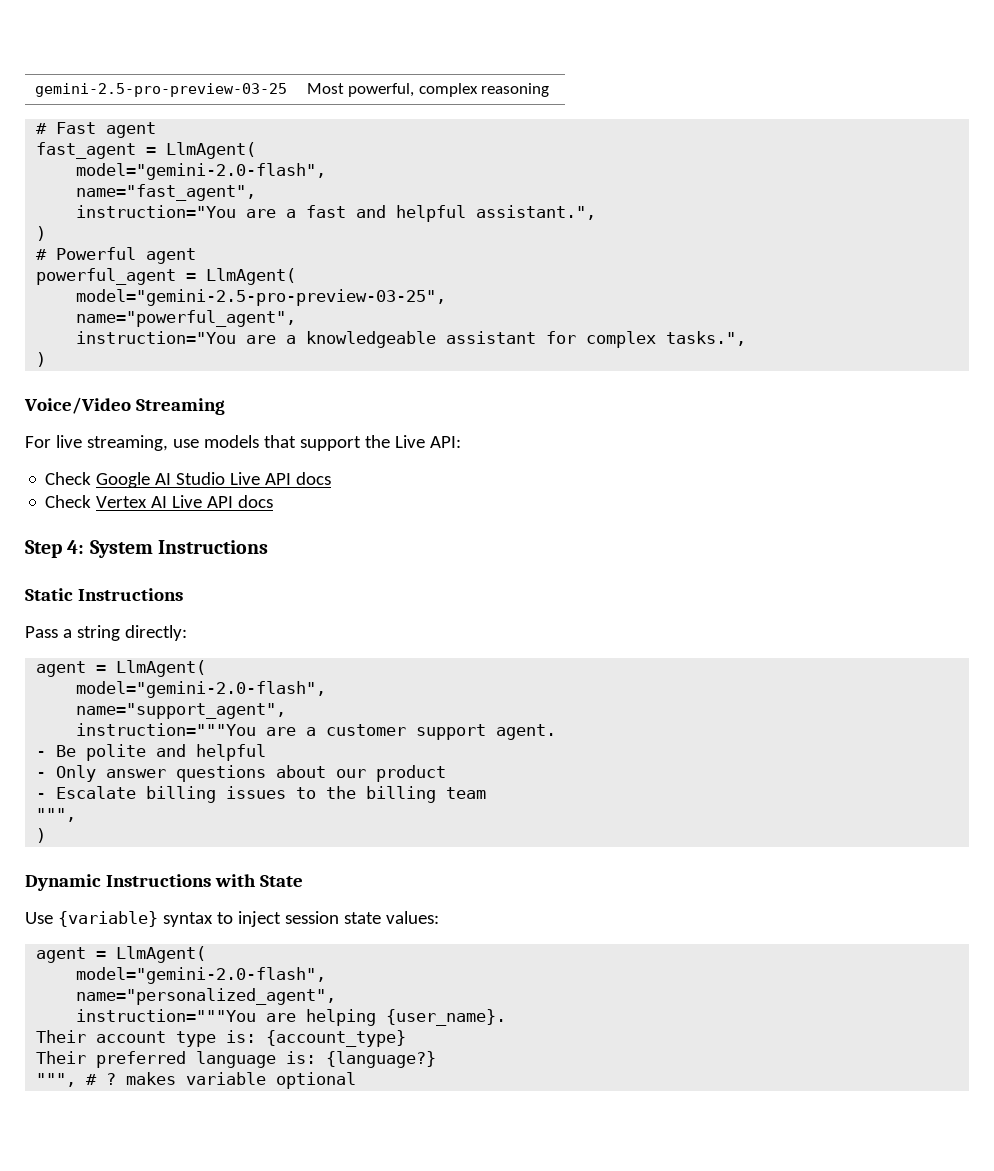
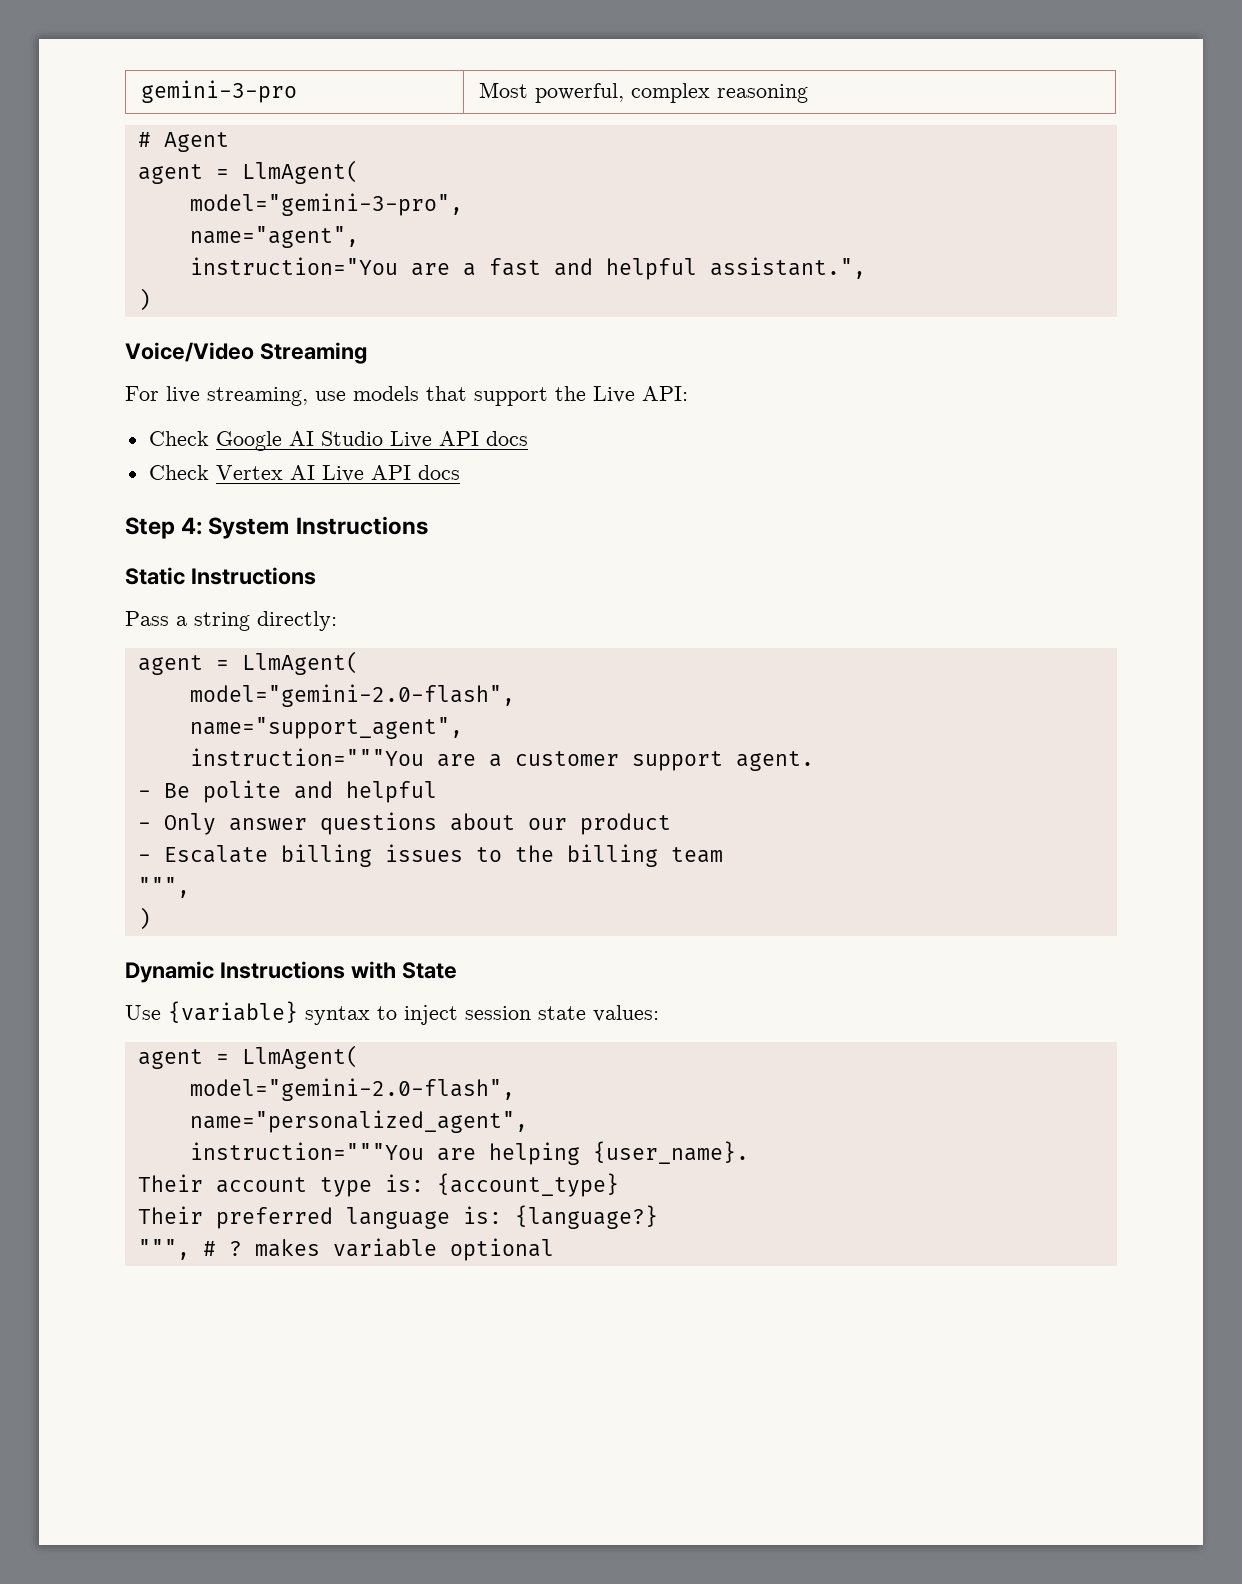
- gemini-2.5-pro-preview-03-25 | Most powerful, complex reasoning
+ gemini-3-pro | Most powerful, complex reasoning
- # Fast agent
- fast_agent = LlmAgent(
- model="gemini-2.0-flash",
- name="fast_agent",
+ # Agent
+ agent = LlmAgent(
+ model="gemini-3-pro",
+ name="agent",
- # Powerful agent
- powerful_agent = LlmAgent(
- model="gemini-2.5-pro-preview-03-25",
- name="powerful_agent",
- instruction="You are a knowledgeable assistant for complex tasks.",
- )

